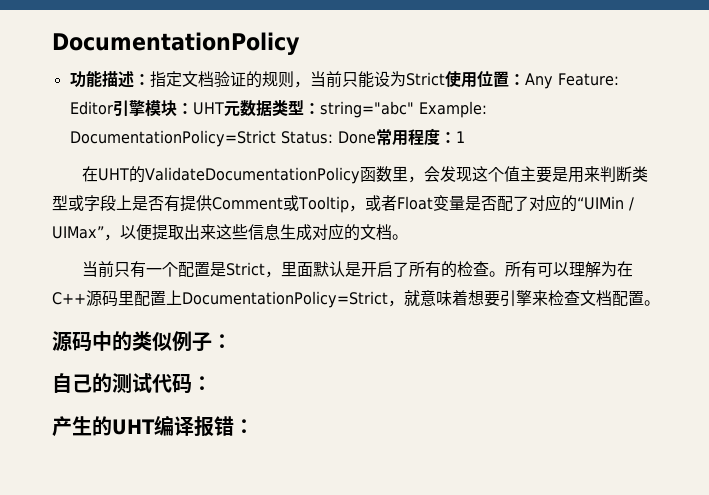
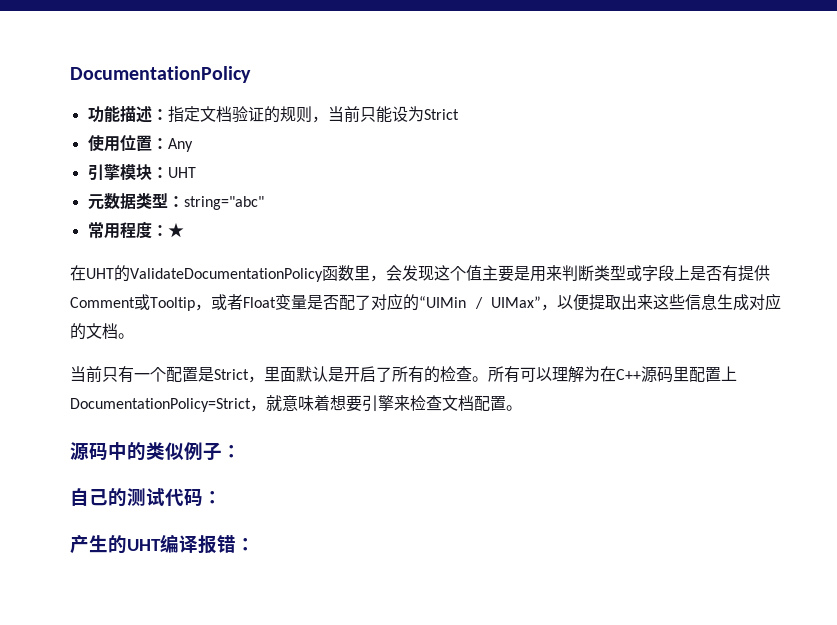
- 功能描述：指定文档验证的规则，当前只能设为Strict使用位置：Any Feature: Editor引擎模块：UHT元数据类型：string="abc" Example: DocumentationPolicy=Strict Status: Done常用程度：1
+ 功能描述：指定文档验证的规则，当前只能设为Strict
+ 使用位置：Any
+ 引擎模块：UHT
+ 元数据类型：string="abc"
+ 常用程度：★

